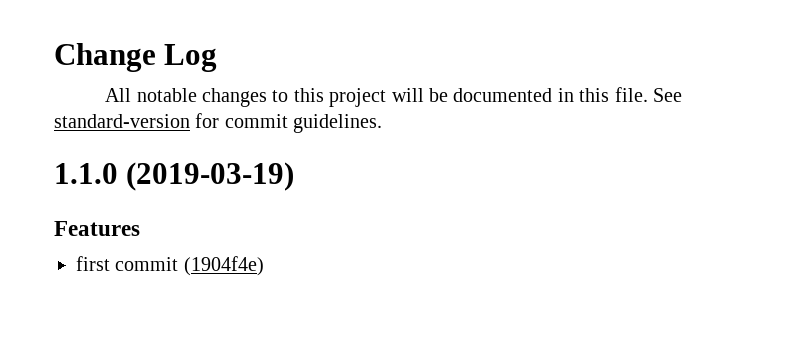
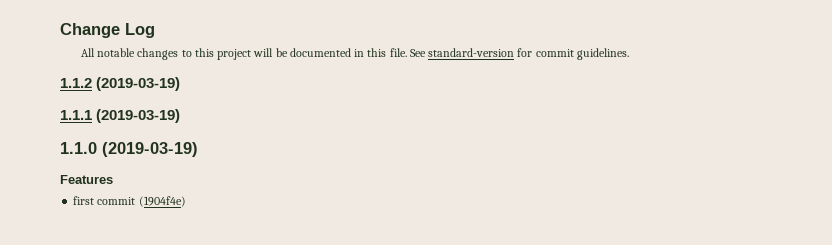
+ 1.1.2 (2019-03-19)
+ 1.1.1 (2019-03-19)

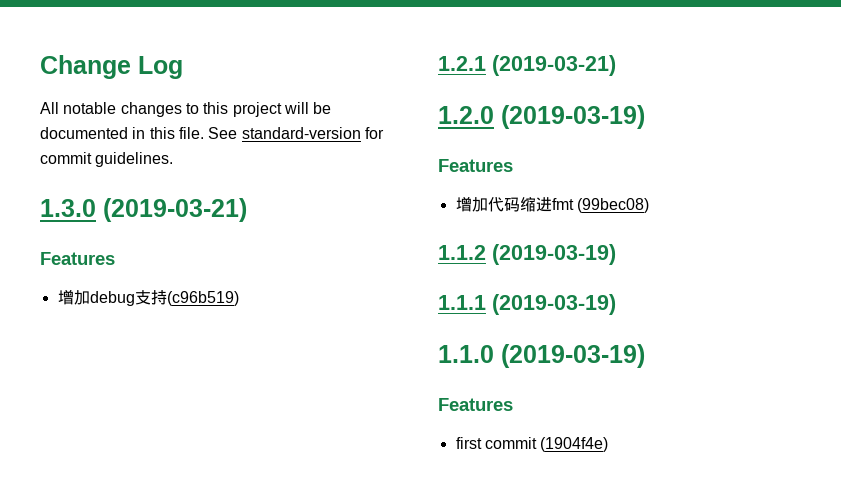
+ 1.3.0 (2019-03-21)
+ Features
+ 增加debug支持(c96b519)
+ 1.2.1 (2019-03-21)
+ 1.2.0 (2019-03-19)
+ Features
+ 增加代码缩进fmt (99bec08)

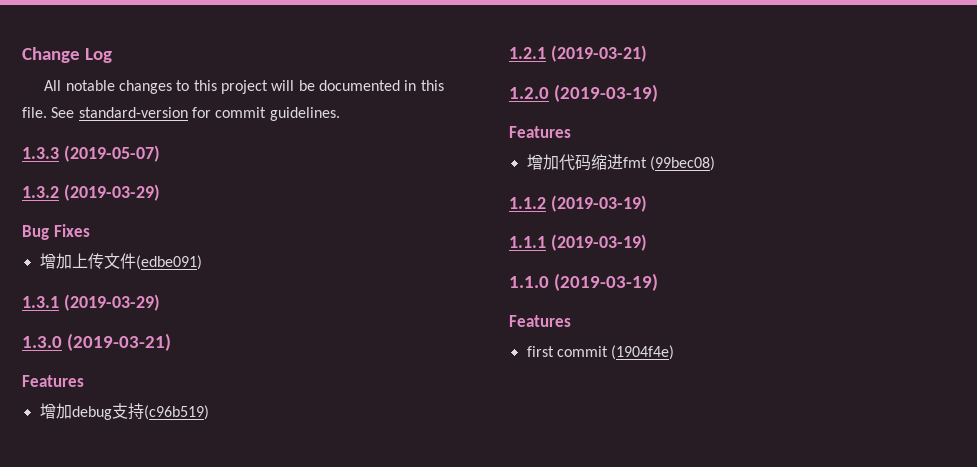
+ 1.3.3 (2019-05-07)
+ 1.3.2 (2019-03-29)
+ Bug Fixes
+ 增加上传文件(edbe091)
+ 1.3.1 (2019-03-29)

